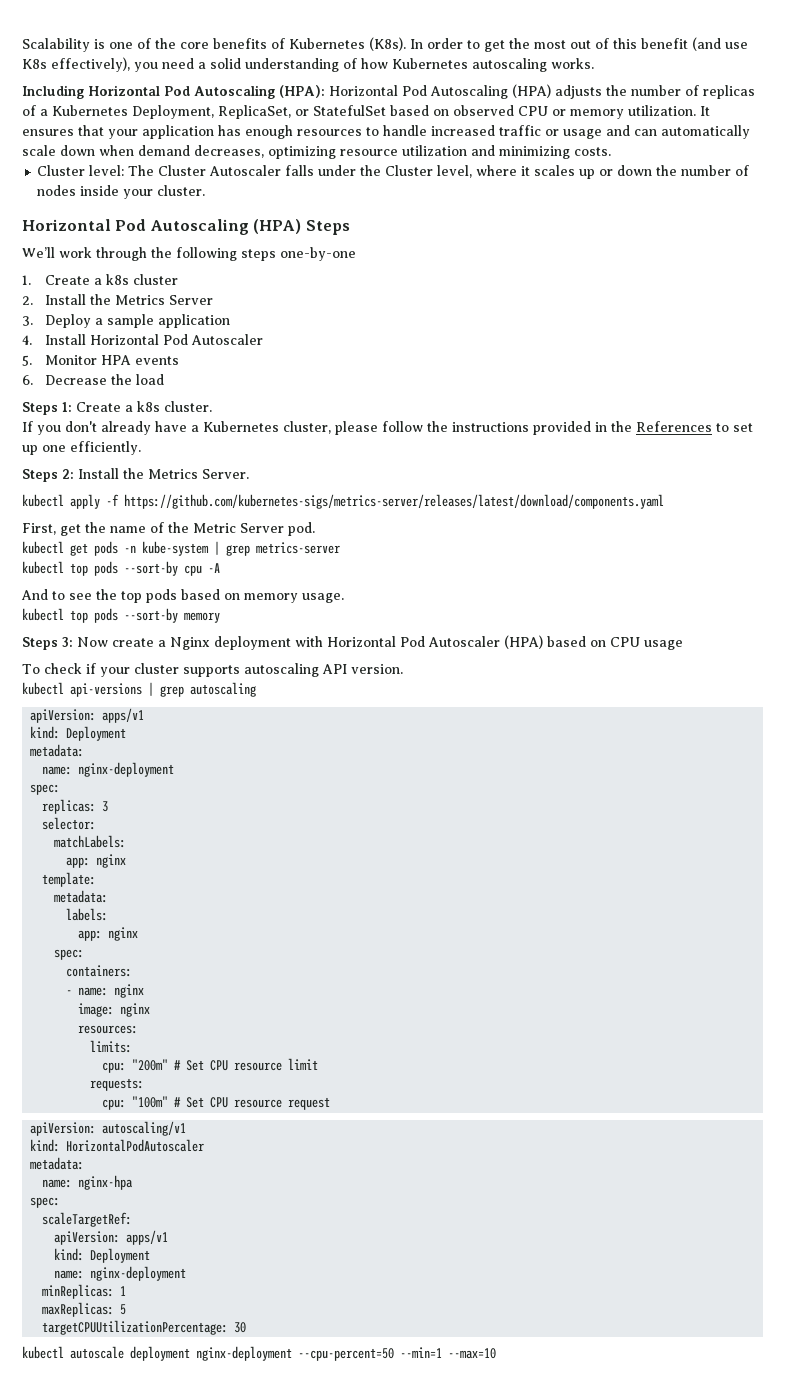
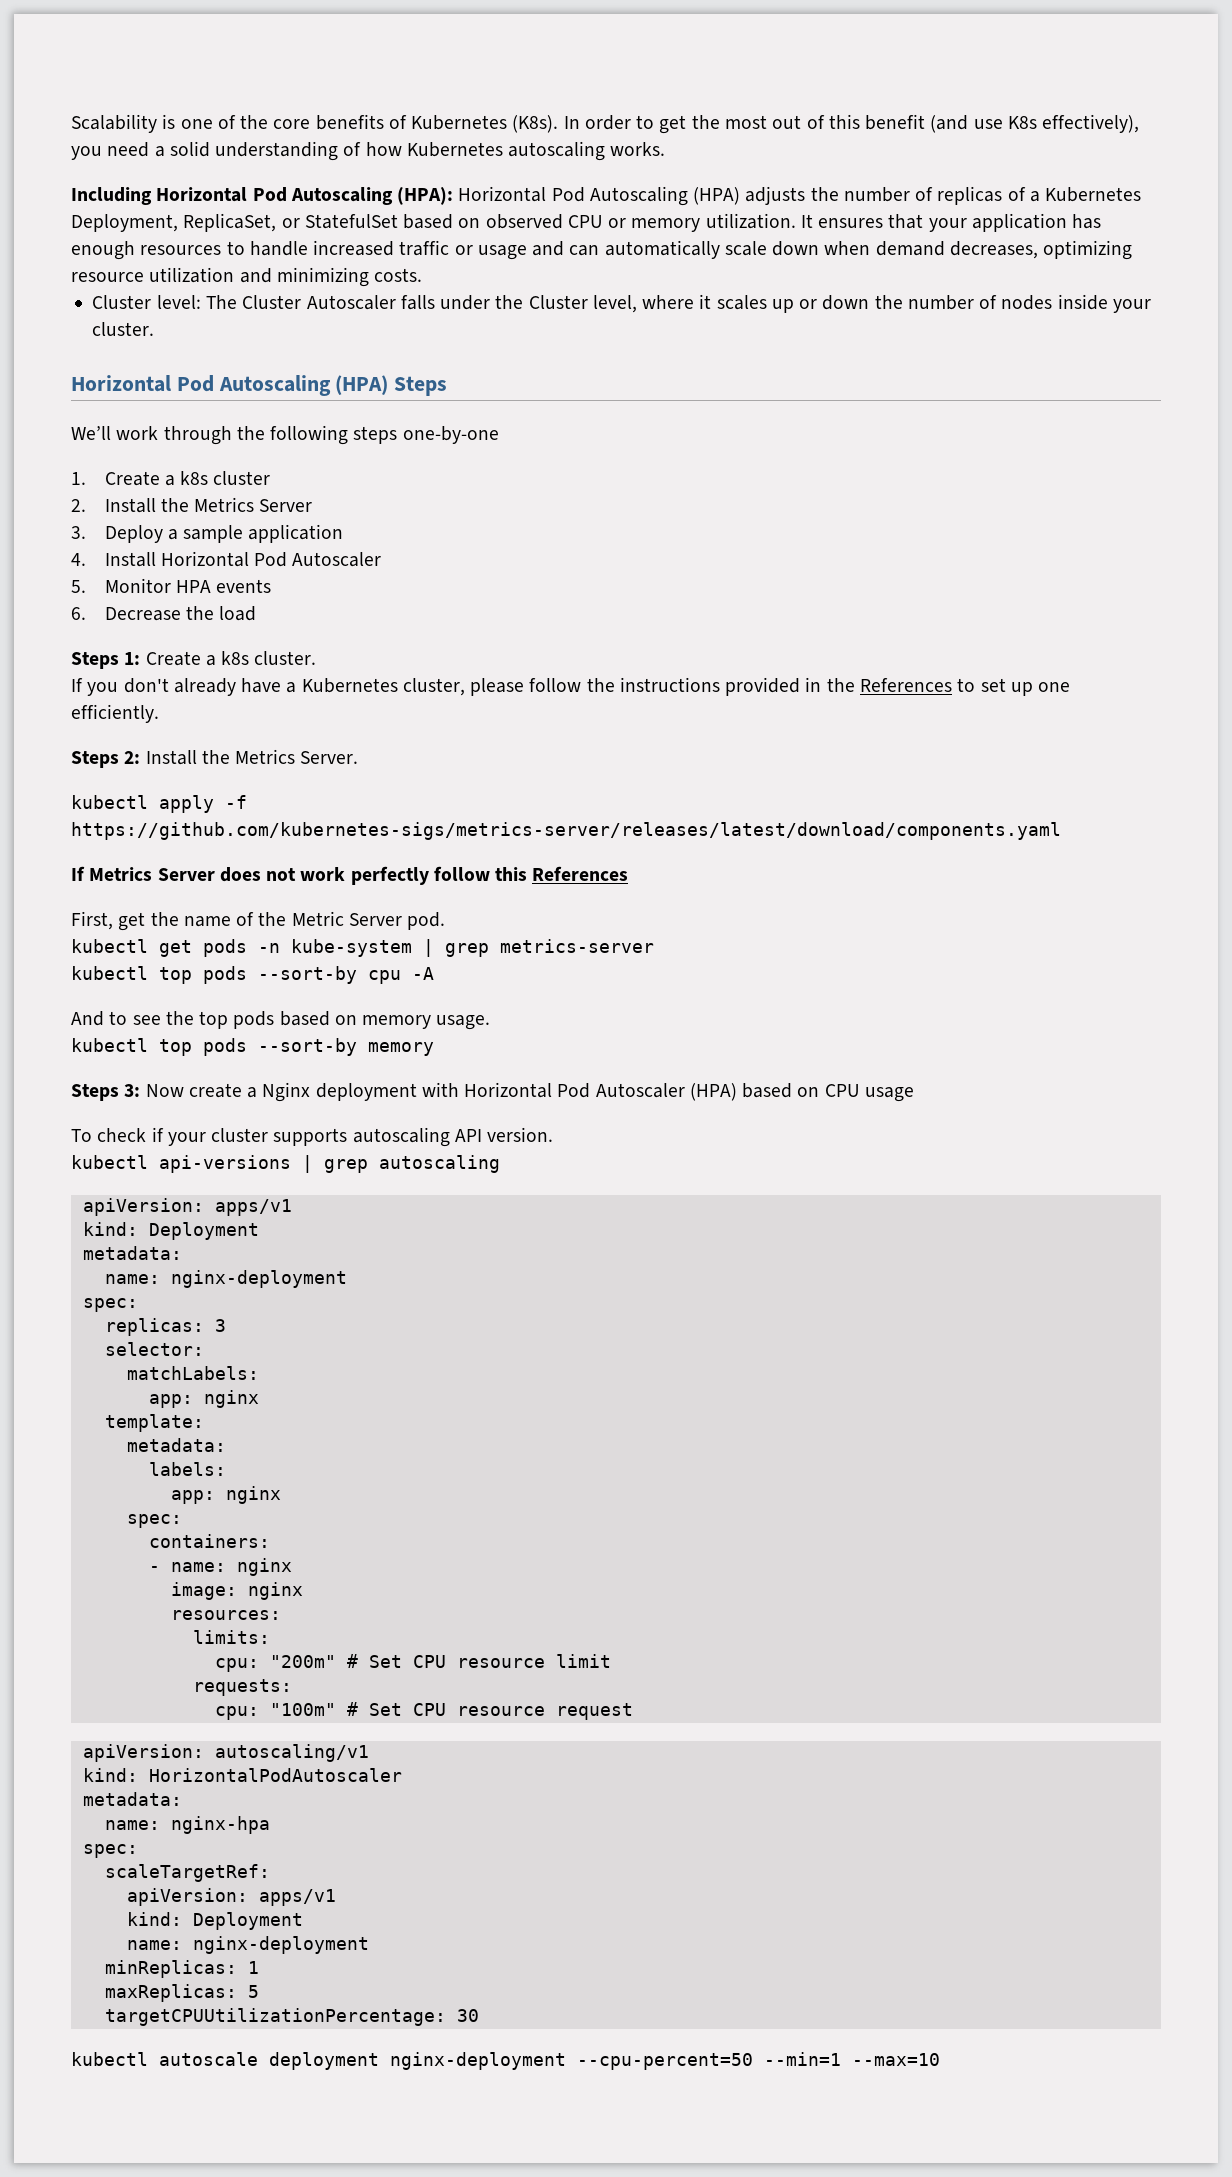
+ If Metrics Server does not work perfectly follow this References

